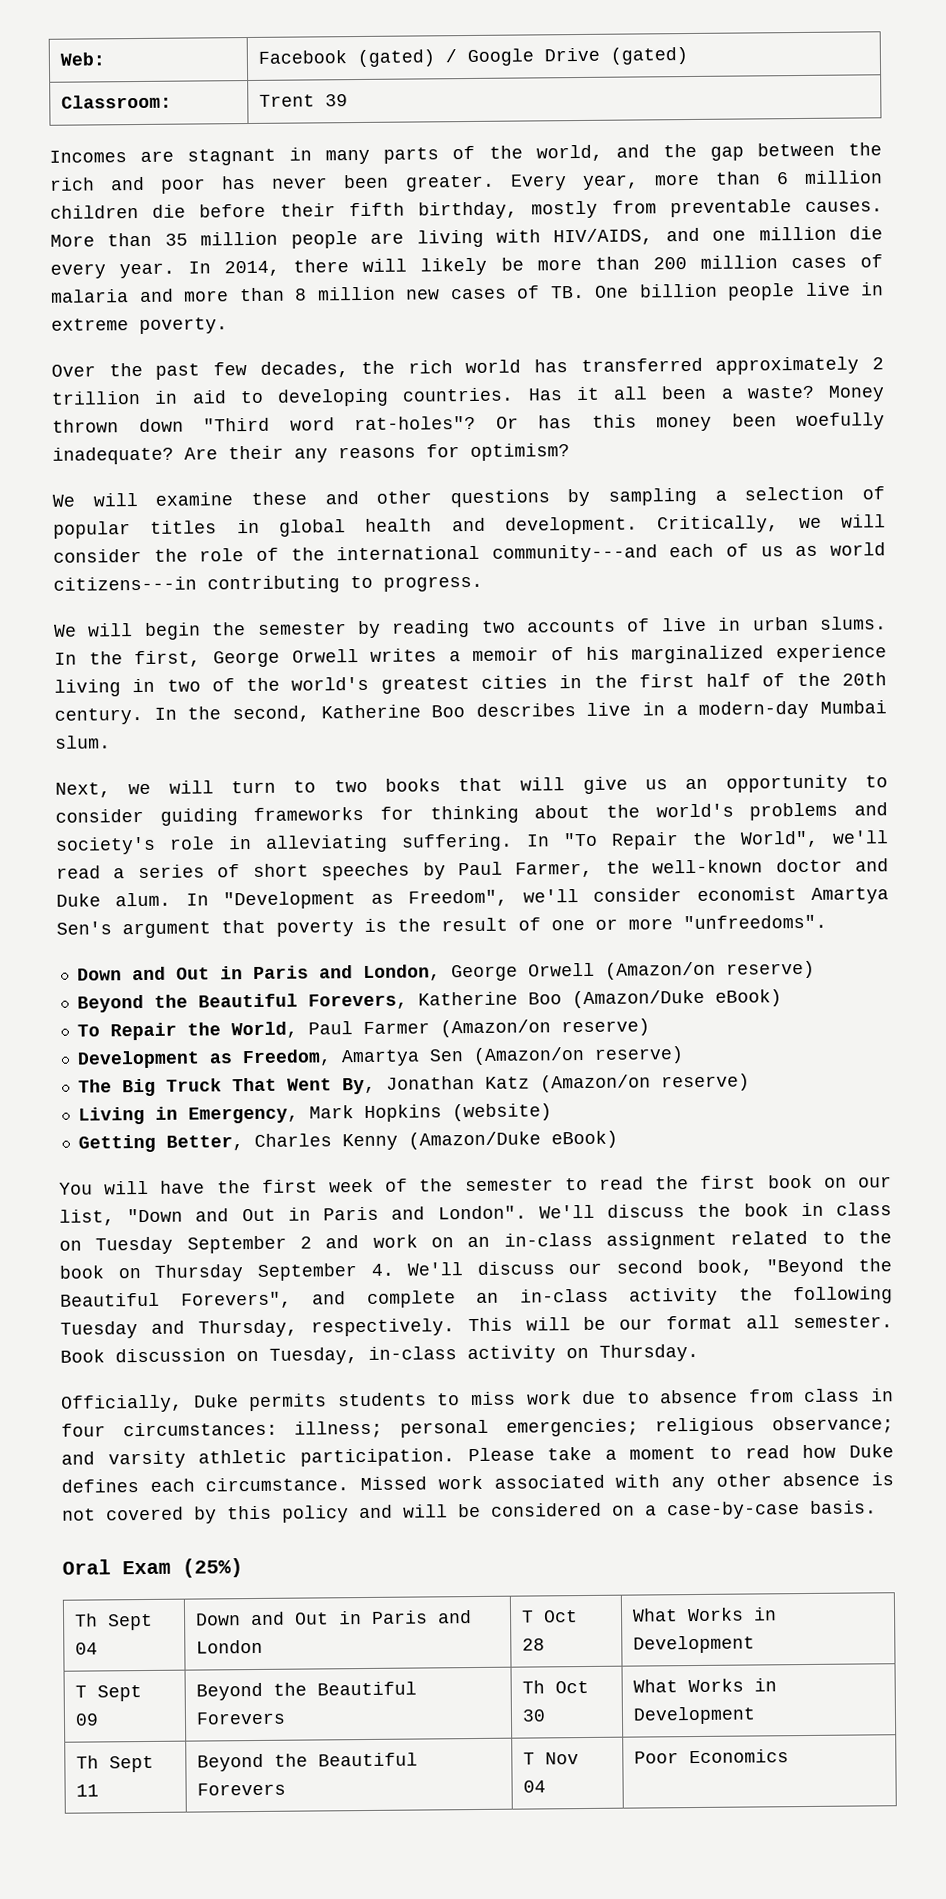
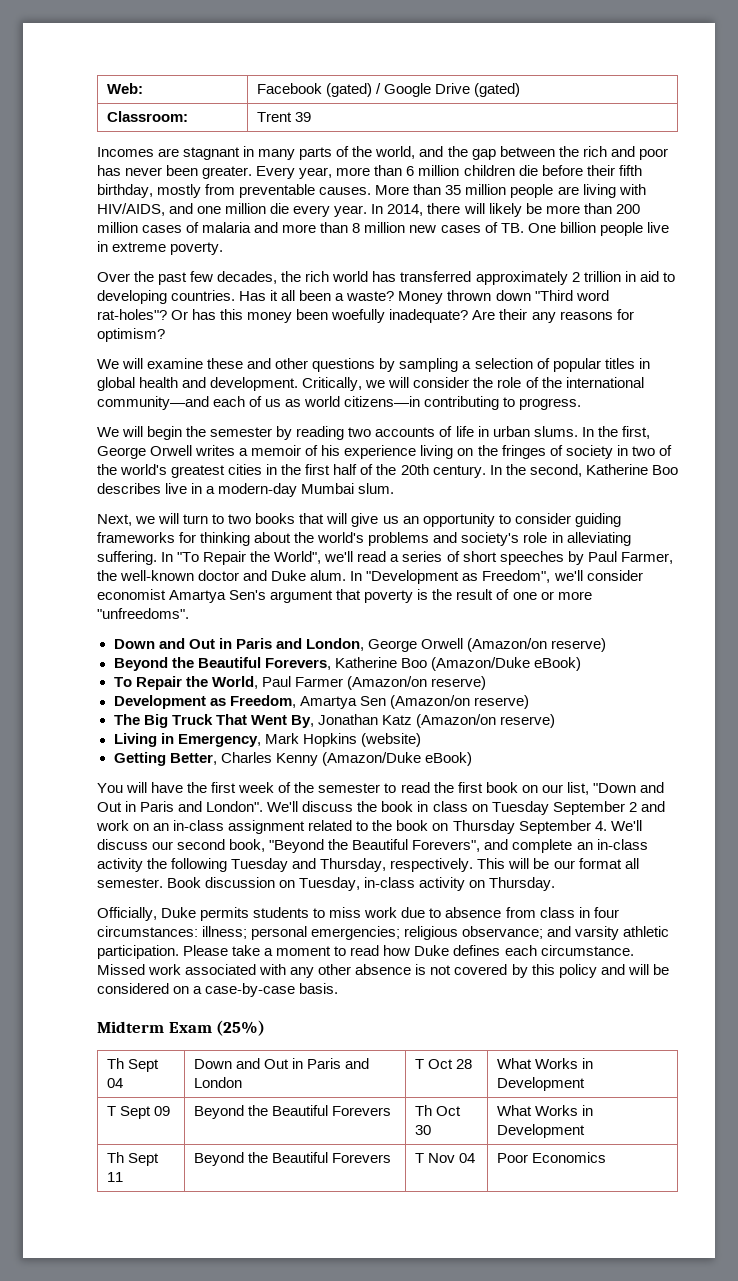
- Critically, we will consider the role of the international community---and each of us as world citizens---in contributing to progress.
+ Critically, we will consider the role of the international community—and each of us as world citizens—in contributing to progress.
- We will begin the semester by reading two accounts of live in urban slums.
+ We will begin the semester by reading two accounts of life in urban slums.
- In the first, George Orwell writes a memoir of his marginalized experience living in two of the world's greatest cities in the first half of the 20th century.
+ In the first, George Orwell writes a memoir of his experience living on the fringes of society in two of the world's greatest cities in the first half of the 20th century.
- Oral Exam (25%)
+ Midterm Exam (25%)

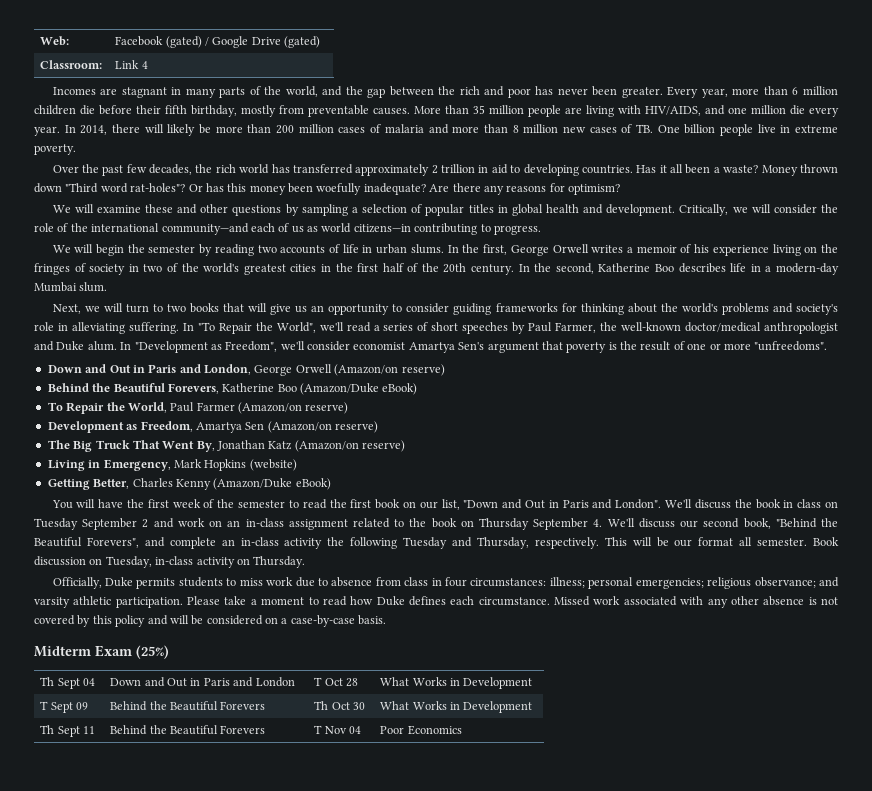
- Classroom: | Trent 39
+ Classroom: | Link 4
- Are their any reasons for optimism?
+ Are there any reasons for optimism?
- In the second, Katherine Boo describes live in a modern-day Mumbai slum.
+ In the second, Katherine Boo describes life in a modern-day Mumbai slum.
- In "To Repair the World", we'll read a series of short speeches by Paul Farmer, the well-known doctor and Duke alum.
+ In "To Repair the World", we'll read a series of short speeches by Paul Farmer, the well-known doctor/medical anthropologist and Duke alum.
- Beyond the Beautiful Forevers, Katherine Boo (Amazon/Duke eBook)
+ Behind the Beautiful Forevers, Katherine Boo (Amazon/Duke eBook)
- We'll discuss the book in class on Tuesday September 2 and work on an in-class assignment related to the book on Thursday September 4. We'll discuss our second book, "Beyond the Beautiful Forevers", and complete an in-class activity the following Tuesday and Thursday, respectively.
+ We'll discuss the book in class on Tuesday September 2 and work on an in-class assignment related to the book on Thursday September 4. We'll discuss our second book, "Behind the Beautiful Forevers", and complete an in-class activity the following Tuesday and Thursday, respectively.
- T Sept 09 | Beyond the Beautiful Forevers | Th Oct 30 | What Works in Development
+ T Sept 09 | Behind the Beautiful Forevers | Th Oct 30 | What Works in Development
- Th Sept 11 | Beyond the Beautiful Forevers | T Nov 04 | Poor Economics
+ Th Sept 11 | Behind the Beautiful Forevers | T Nov 04 | Poor Economics

